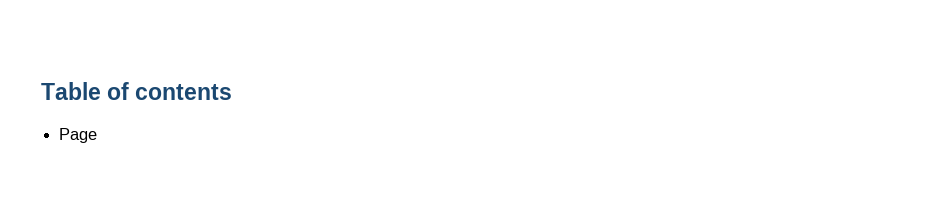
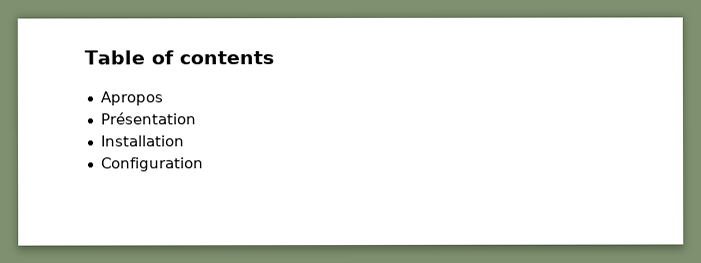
- Page
+ Apropos
+ Présentation
+ Installation
+ Configuration

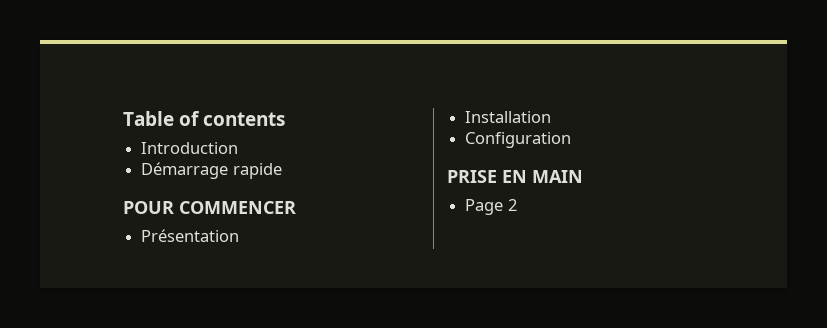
- Apropos
+ Introduction
+ Démarrage rapide
+ POUR COMMENCER
  Présentation
  Installation
  Configuration
+ PRISE EN MAIN
+ Page 2

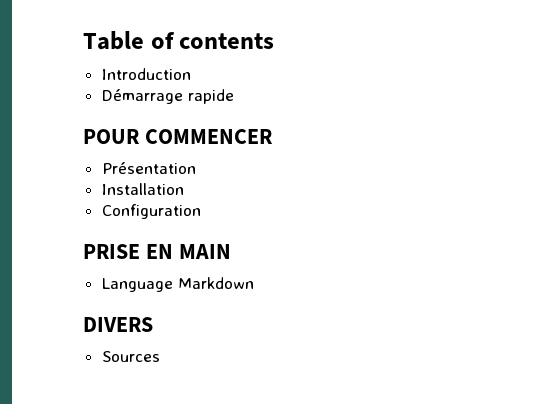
- Page 2
+ Language Markdown
+ DIVERS
+ Sources

